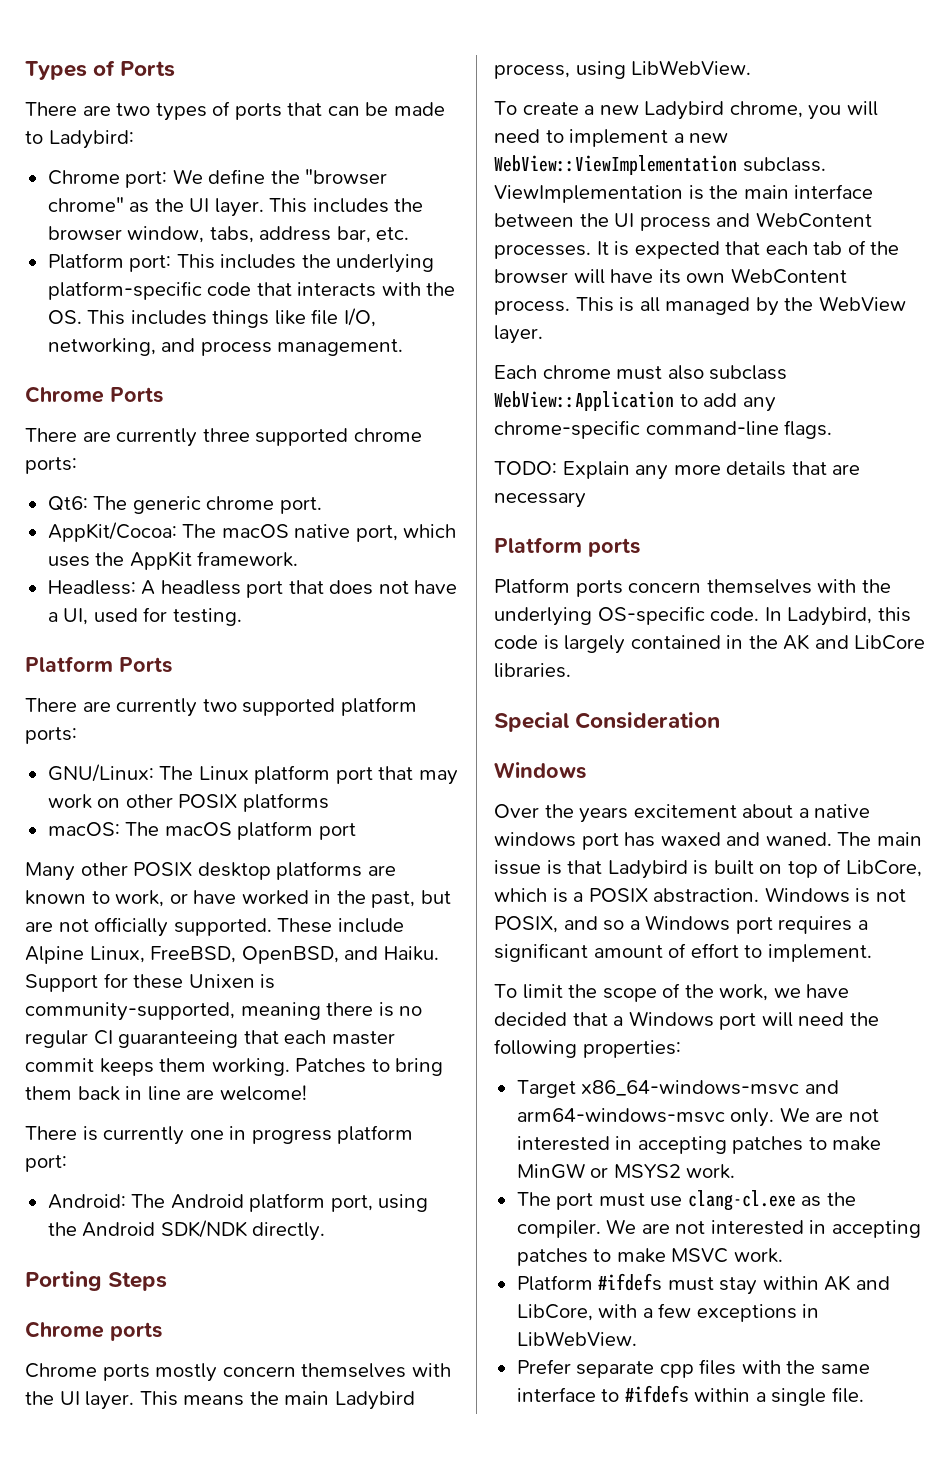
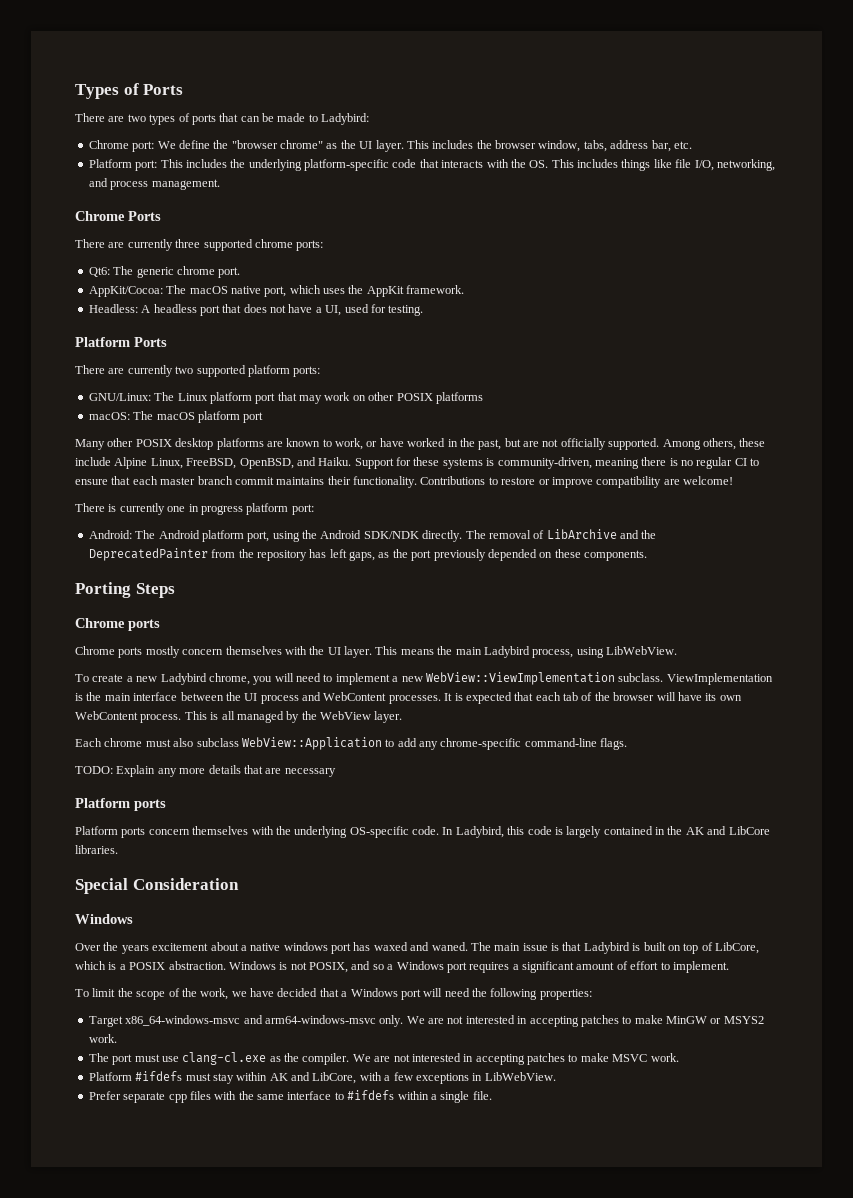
- These include Alpine Linux, FreeBSD, OpenBSD, and Haiku.
+ Among others, these include Alpine Linux, FreeBSD, OpenBSD, and Haiku.
- Support for these Unixen is community-supported, meaning there is no regular CI guaranteeing that each master commit keeps them working. Patches to bring them back in line are welcome!
+ Support for these systems is community-driven, meaning there is no regular CI to ensure that each master branch commit maintains their functionality. Contributions to restore or improve compatibility are welcome!
+ The removal of LibArchive and the DeprecatedPainter from the repository has left gaps, as the port previously depended on these components.

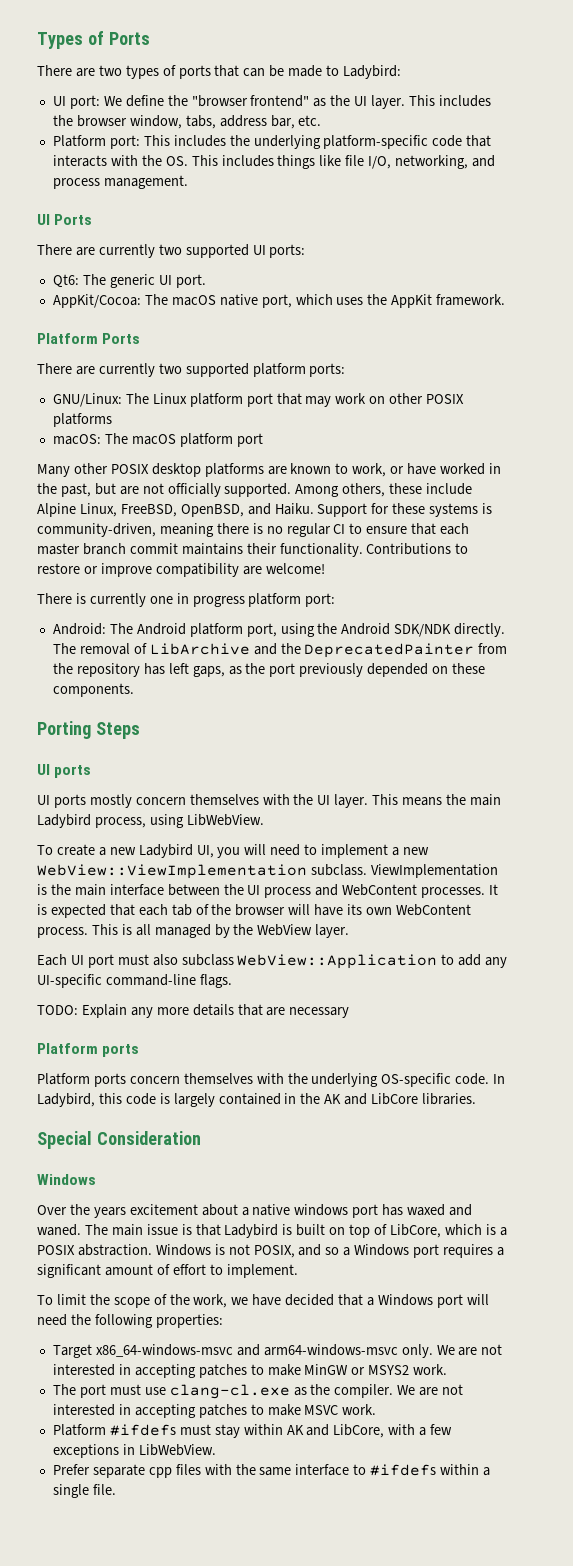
- Chrome port: We define the "browser chrome" as the UI layer.
+ UI port: We define the "browser frontend" as the UI layer.
- Chrome Ports
- There are currently three supported chrome ports:
+ UI Ports
+ There are currently two supported UI ports:
- Qt6: The generic chrome port.
+ Qt6: The generic UI port.
- Headless: A headless port that does not have a UI, used for testing.
  Porting Steps
- Chrome ports
- Chrome ports mostly concern themselves with the UI layer.
+ UI ports
+ UI ports mostly concern themselves with the UI layer.
- To create a new Ladybird chrome, you will need to implement a new WebView::ViewImplementation subclass.
+ To create a new Ladybird UI, you will need to implement a new WebView::ViewImplementation subclass.
- Each chrome must also subclass WebView::Application to add any chrome-specific command-line flags.
+ Each UI port must also subclass WebView::Application to add any UI-specific command-line flags.

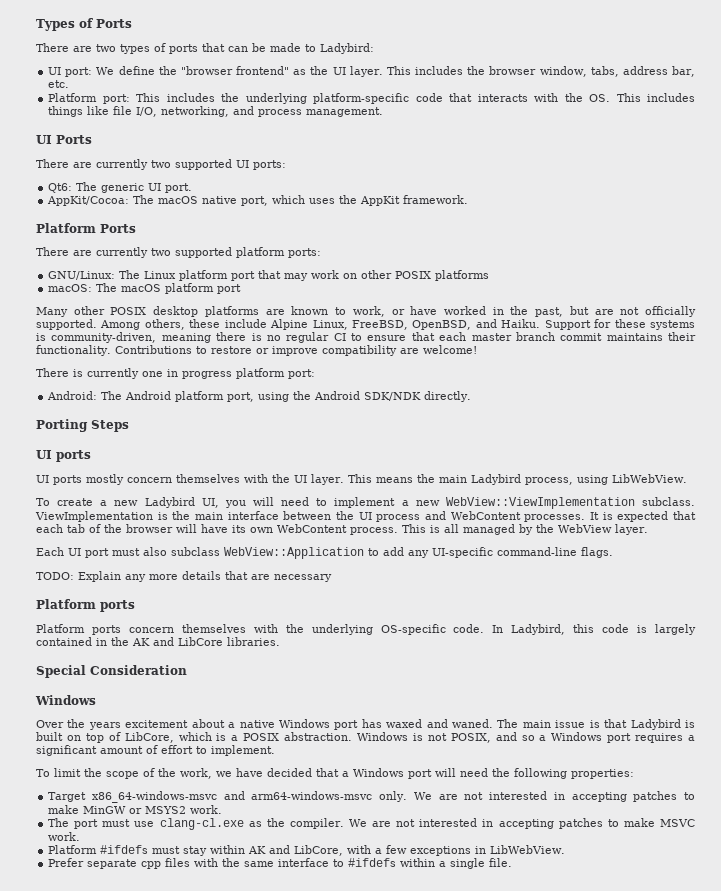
- The removal of LibArchive and the DeprecatedPainter from the repository has left gaps, as the port previously depended on these components.
- Over the years excitement about a native windows port has waxed and waned.
+ Over the years excitement about a native Windows port has waxed and waned.

